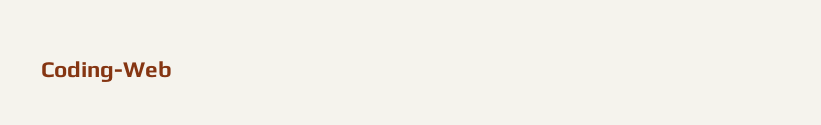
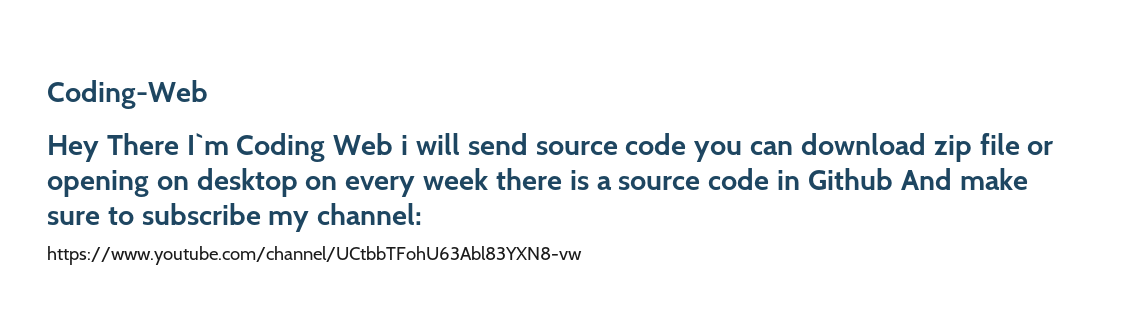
+ Hey There I`m Coding Web i will send source code you can download zip file or opening on desktop on every week there is a source code in Github And make sure to subscribe my channel:
+ https://www.youtube.com/channel/UCtbbTFohU63Abl83YXN8-vw

